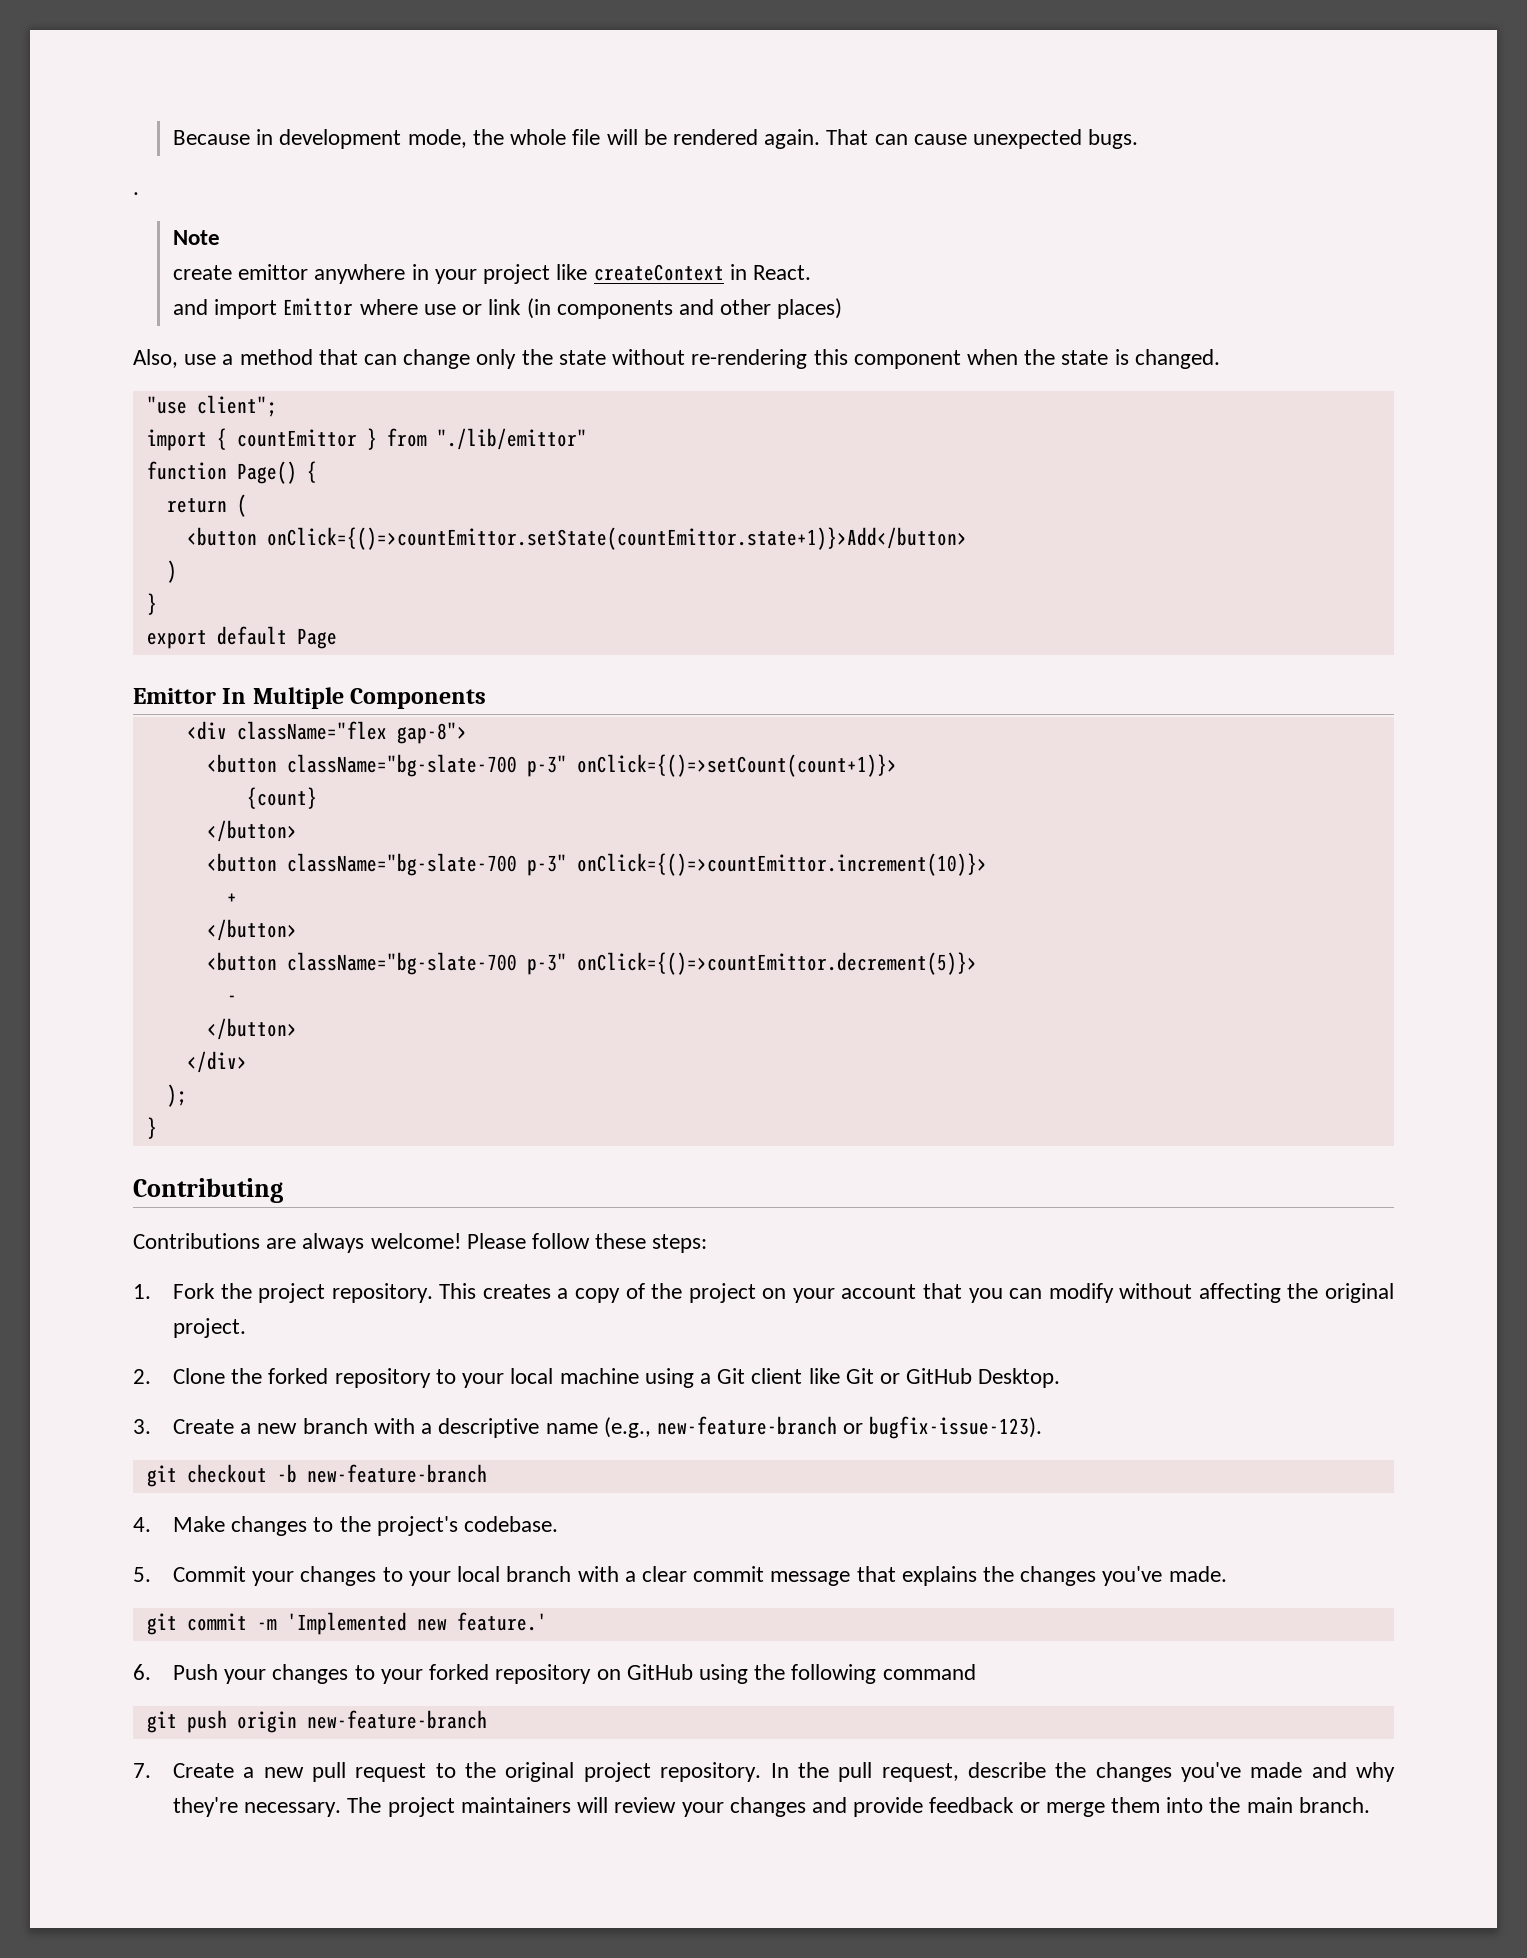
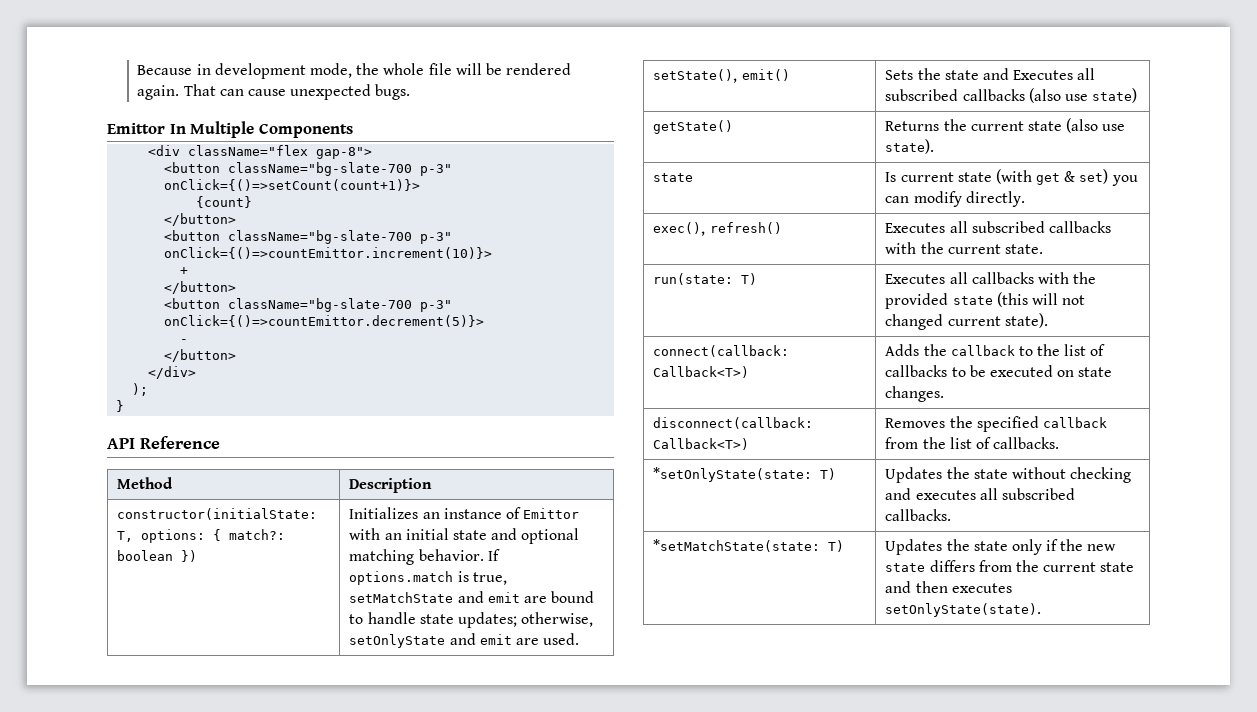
- .
- Note
- create emittor anywhere in your project like createContext in React.
- and import Emittor where use or link (in components and other places)
- Also, use a method that can change only the state without re-rendering this component when the state is changed.
- "use client";
- import { countEmittor } from "./lib/emittor"
- function Page() {
- return (
- <button onClick={()=>countEmittor.setState(countEmittor.state+1)}>Add</button>
- )
- }
- export default Page
- Contributing
- Contributions are always welcome! Please follow these steps:
- 1. Fork the project repository. This creates a copy of the project on your account that you can modify without affecting the original project.
- 2. Clone the forked repository to your local machine using a Git client like Git or GitHub Desktop.
- 3. Create a new branch with a descriptive name (e.g., new-feature-branch or bugfix-issue-123).
- git checkout -b new-feature-branch
- 4. Make changes to the project's codebase.
- 5. Commit your changes to your local branch with a clear commit message that explains the changes you've made.
- git commit -m 'Implemented new feature.'
- 6. Push your changes to your forked repository on GitHub using the following command
- git push origin new-feature-branch
- 7. Create a new pull request to the original project repository. In the pull request, describe the changes you've made and why they're necessary. The project maintainers will review your changes and provide feedback or merge them into the main branch.
+ API Reference
+ Method | Description
+ constructor(initialState: T, options: { match?: boolean }) | Initializes an instance of Emittor with an initial state and optional matching behavior. If options.match is true, setMatchState and emit are bound to handle state updates; otherwise, setOnlyState and emit are used.
+ setState(), emit() | Sets the state and Executes all subscribed callbacks (also use state)
+ getState() | Returns the current state (also use state).
+ state | Is current state (with get & set) you can modify directly.
+ exec(), refresh() | Executes all subscribed callbacks with the current state.
+ run(state: T) | Executes all callbacks with the provided state (this will not changed current state).
+ connect(callback: Callback<T>) | Adds the callback to the list of callbacks to be executed on state changes.
+ disconnect(callback: Callback<T>) | Removes the specified callback from the list of callbacks.
+ *setOnlyState(state: T) | Updates the state without checking and executes all subscribed callbacks.
+ *setMatchState(state: T) | Updates the state only if the new state differs from the current state and then executes setOnlyState(state).

